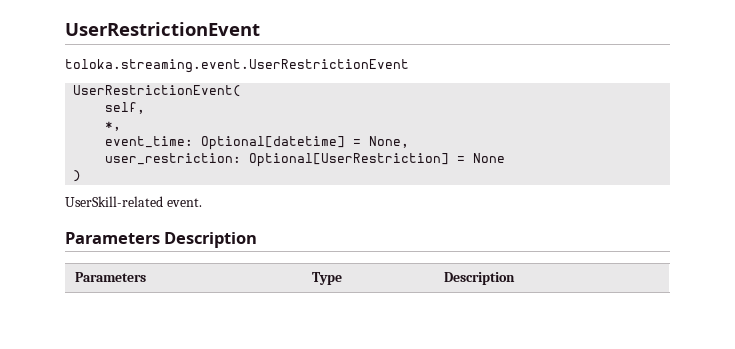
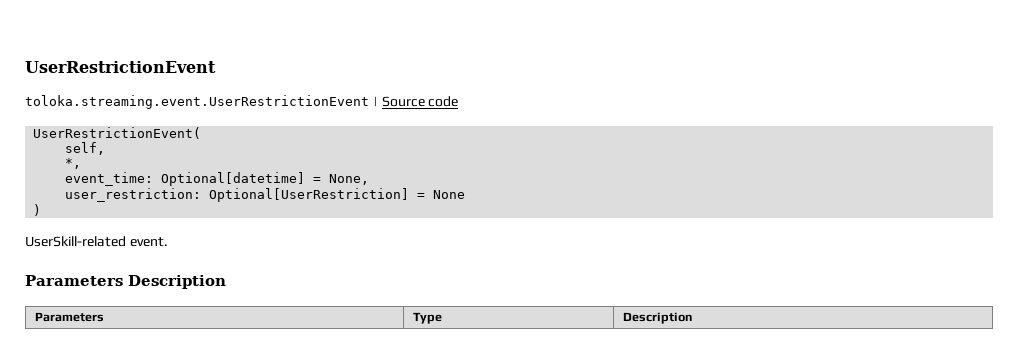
- toloka.streaming.event.UserRestrictionEvent
+ toloka.streaming.event.UserRestrictionEvent | Source code

